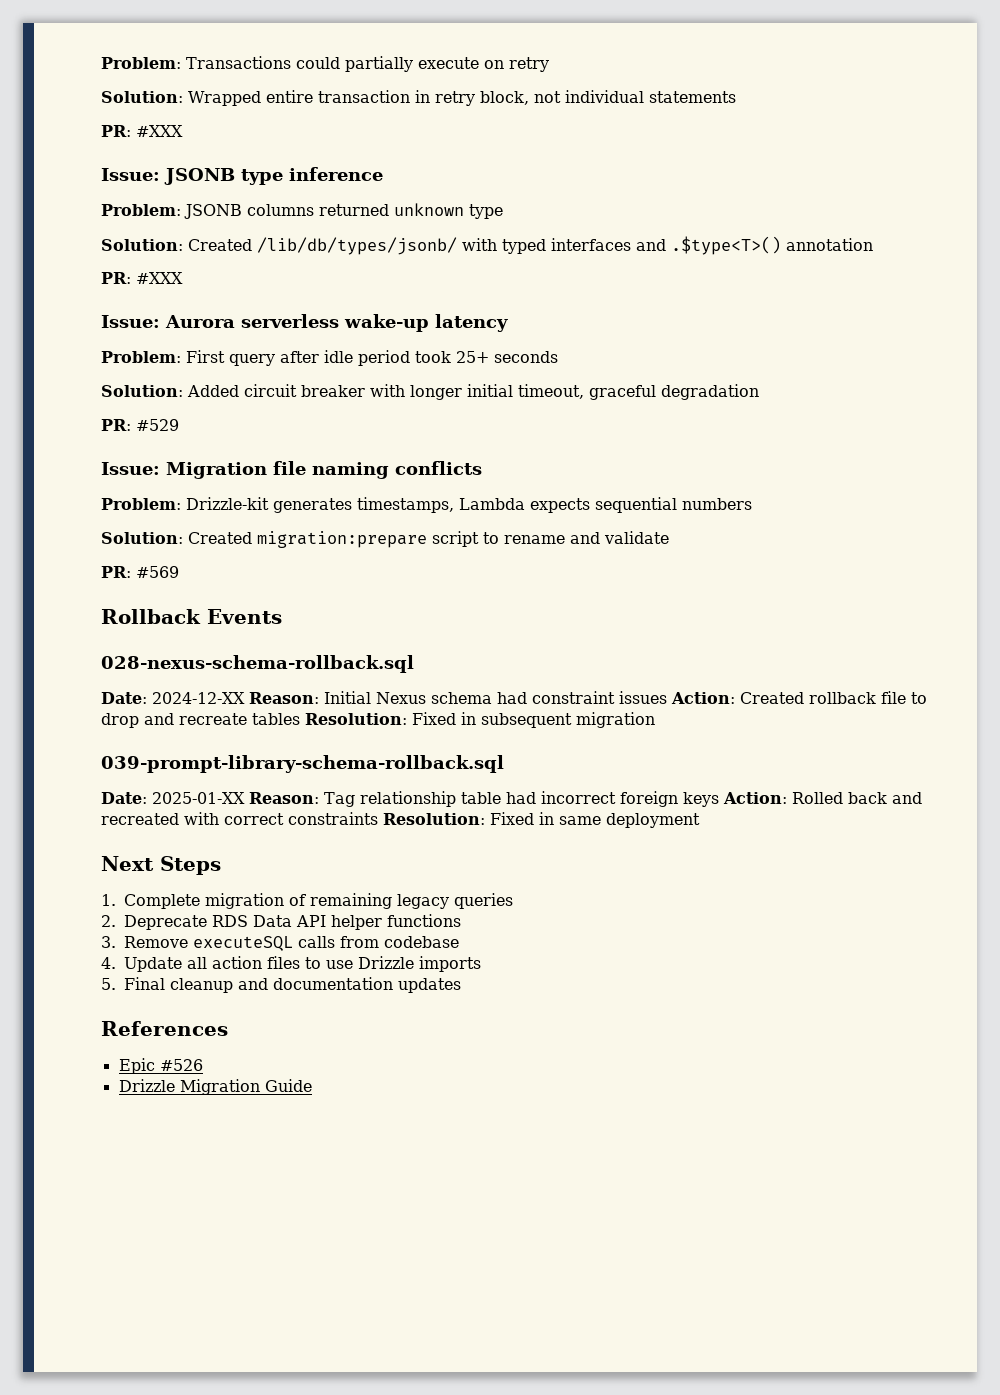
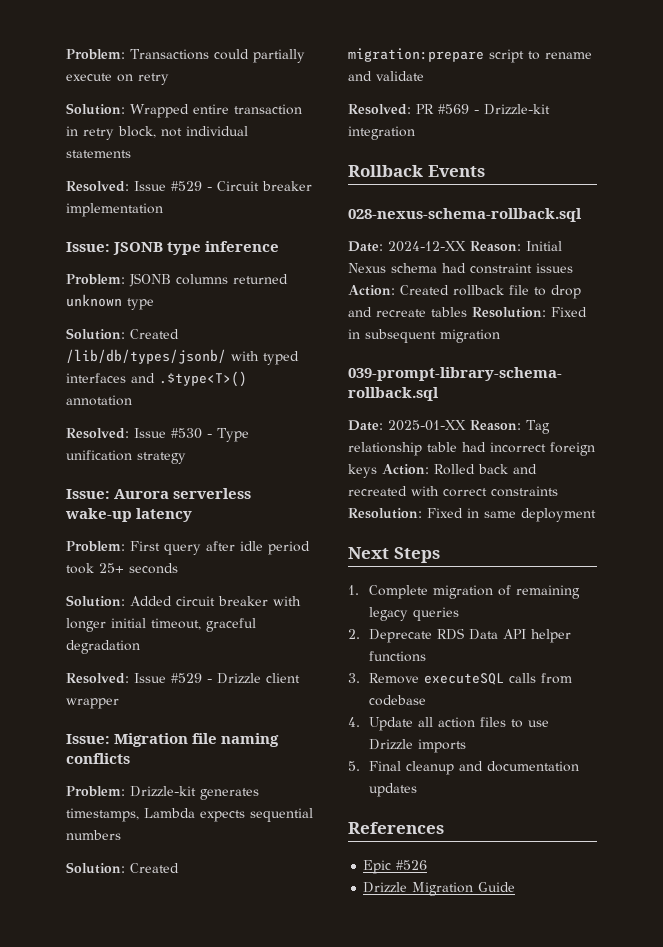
  Solution: Wrapped entire transaction in retry block, not individual statements
- PR: #XXX
+ Resolved: Issue #529 - Circuit breaker implementation
  Solution: Created /lib/db/types/jsonb/ with typed interfaces and .$type<T>() annotation
- PR: #XXX
+ Resolved: Issue #530 - Type unification strategy
- PR: #529
+ Resolved: Issue #529 - Drizzle client wrapper
- PR: #569
+ Resolved: PR #569 - Drizzle-kit integration

